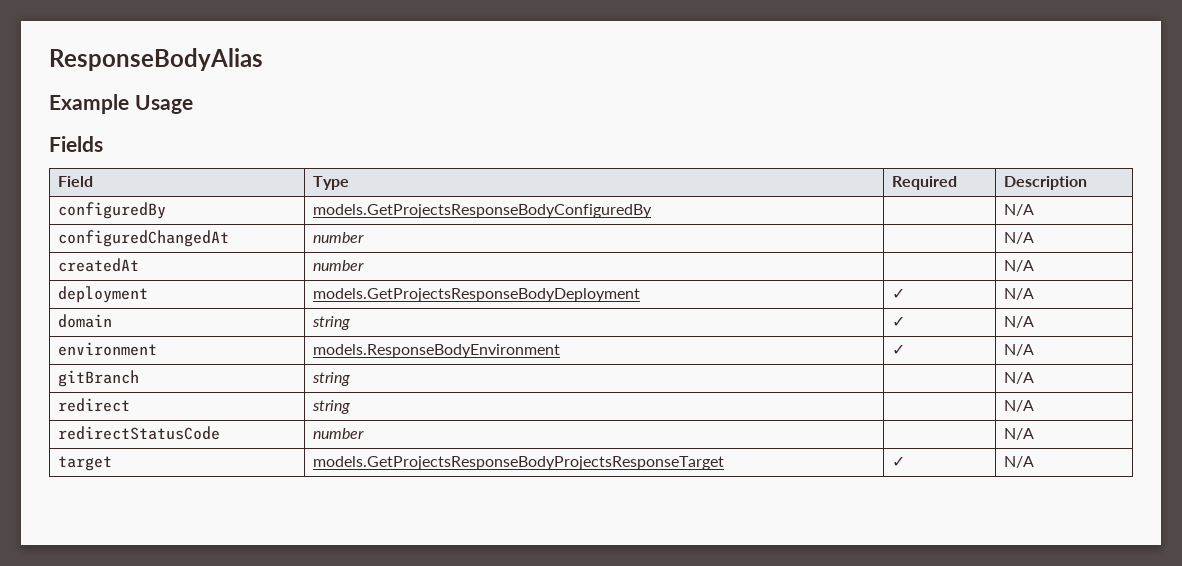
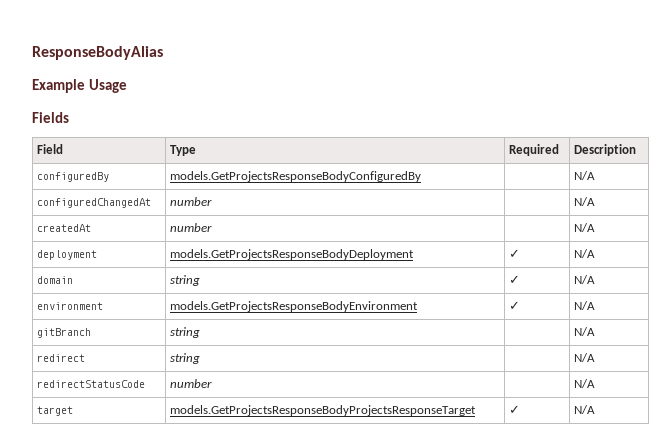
- environment | models.ResponseBodyEnvironment | ✓ | N/A
+ environment | models.GetProjectsResponseBodyEnvironment | ✓ | N/A

